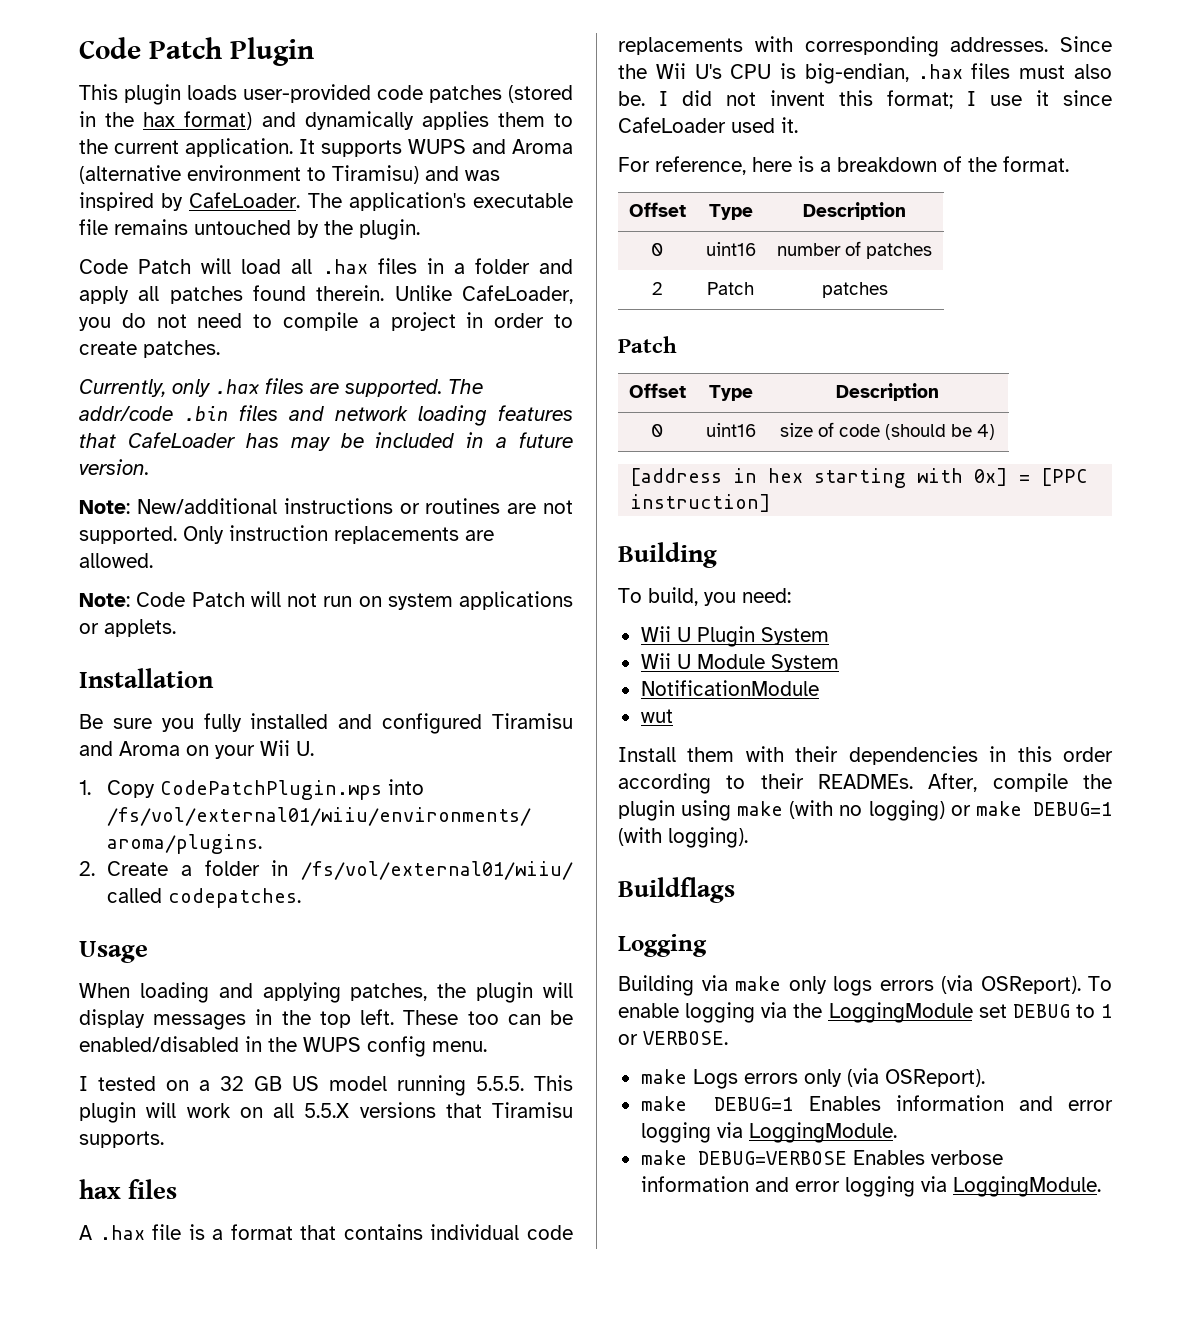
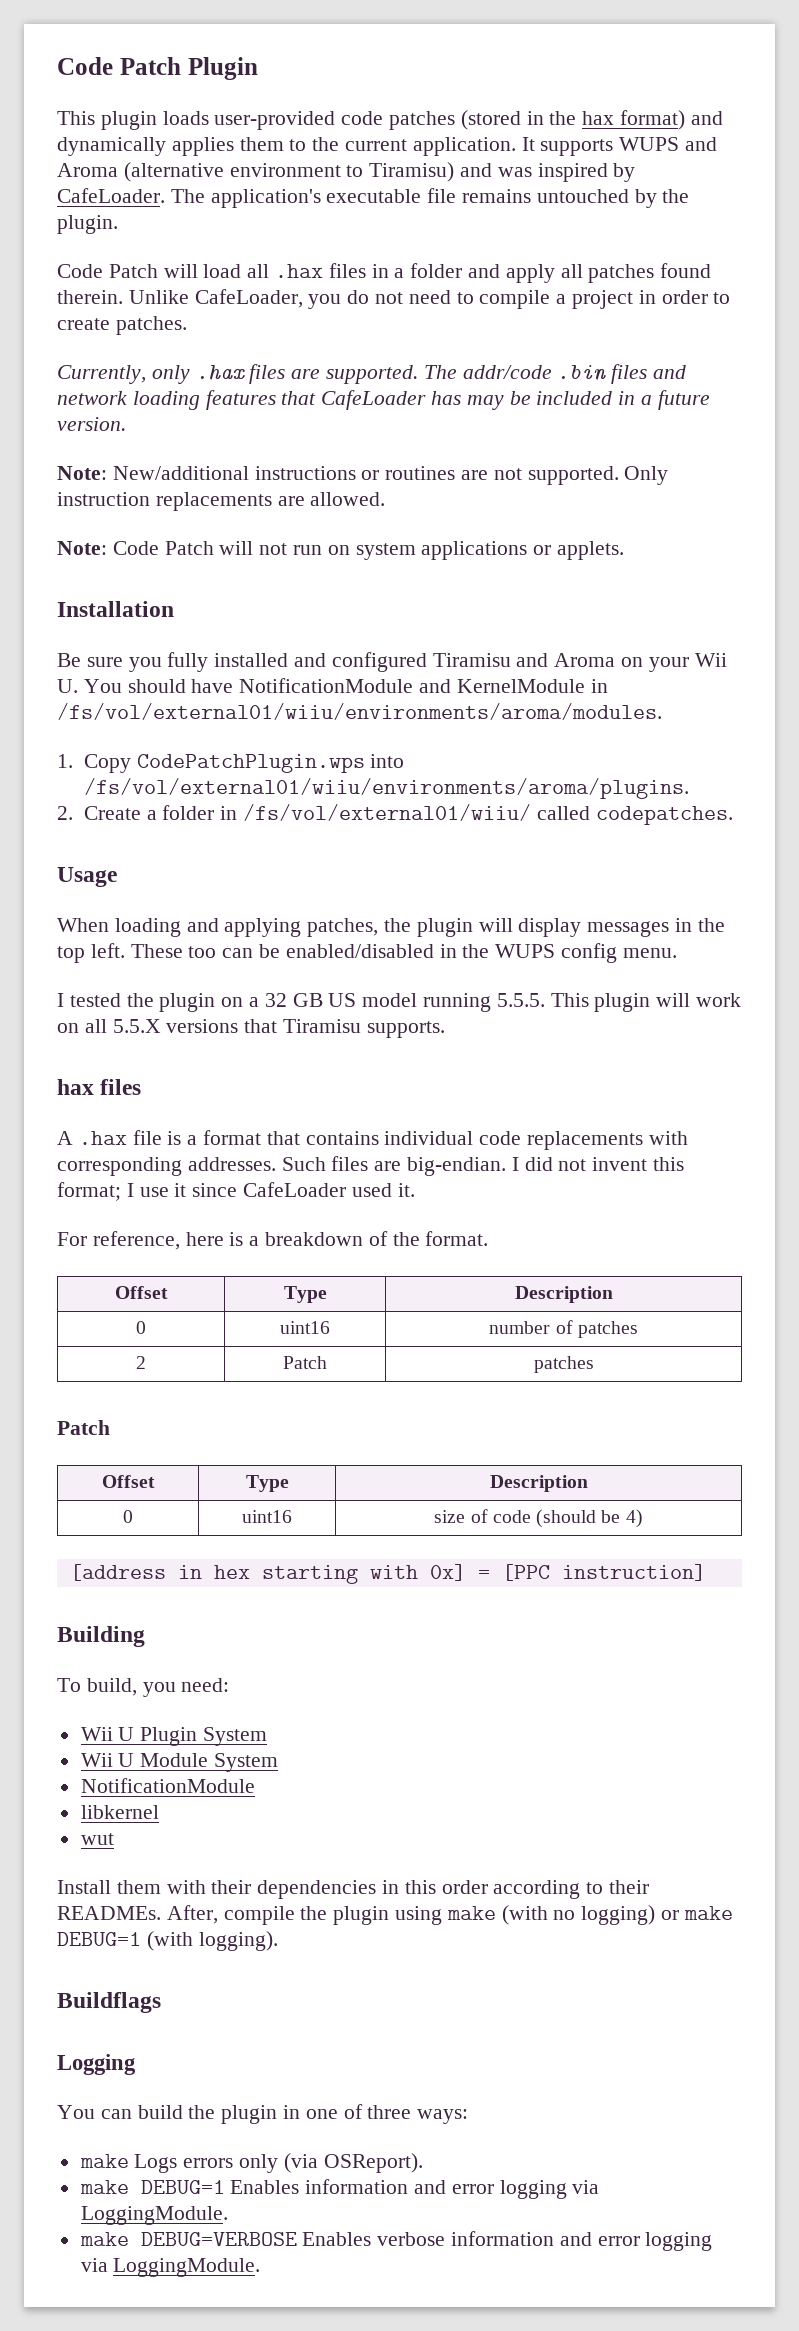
- Be sure you fully installed and configured Tiramisu and Aroma on your Wii U.
+ Be sure you fully installed and configured Tiramisu and Aroma on your Wii U. You should have NotificationModule and KernelModule in /fs/vol/external01/wiiu/environments/aroma/modules.
- I tested on a 32 GB US model running 5.5.5. This plugin will work on all 5.5.X versions that Tiramisu supports.
+ I tested the plugin on a 32 GB US model running 5.5.5. This plugin will work on all 5.5.X versions that Tiramisu supports.
- Since the Wii U's CPU is big-endian, .hax files must also be.
+ Such files are big-endian.
+ libkernel
- Building via make only logs errors (via OSReport). To enable logging via the LoggingModule set DEBUG to 1 or VERBOSE.
+ You can build the plugin in one of three ways:

